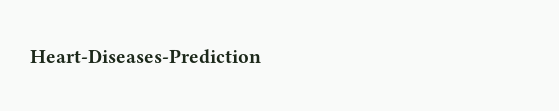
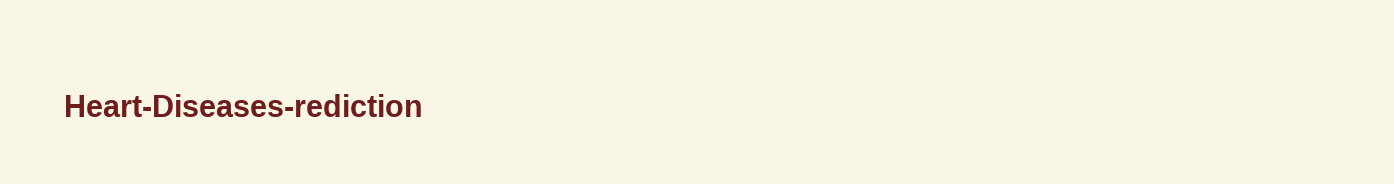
- Heart-Diseases-Prediction
+ Heart-Diseases-rediction

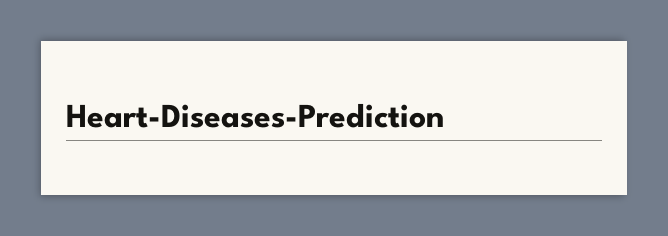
- Heart-Diseases-rediction
+ Heart-Diseases-Prediction

